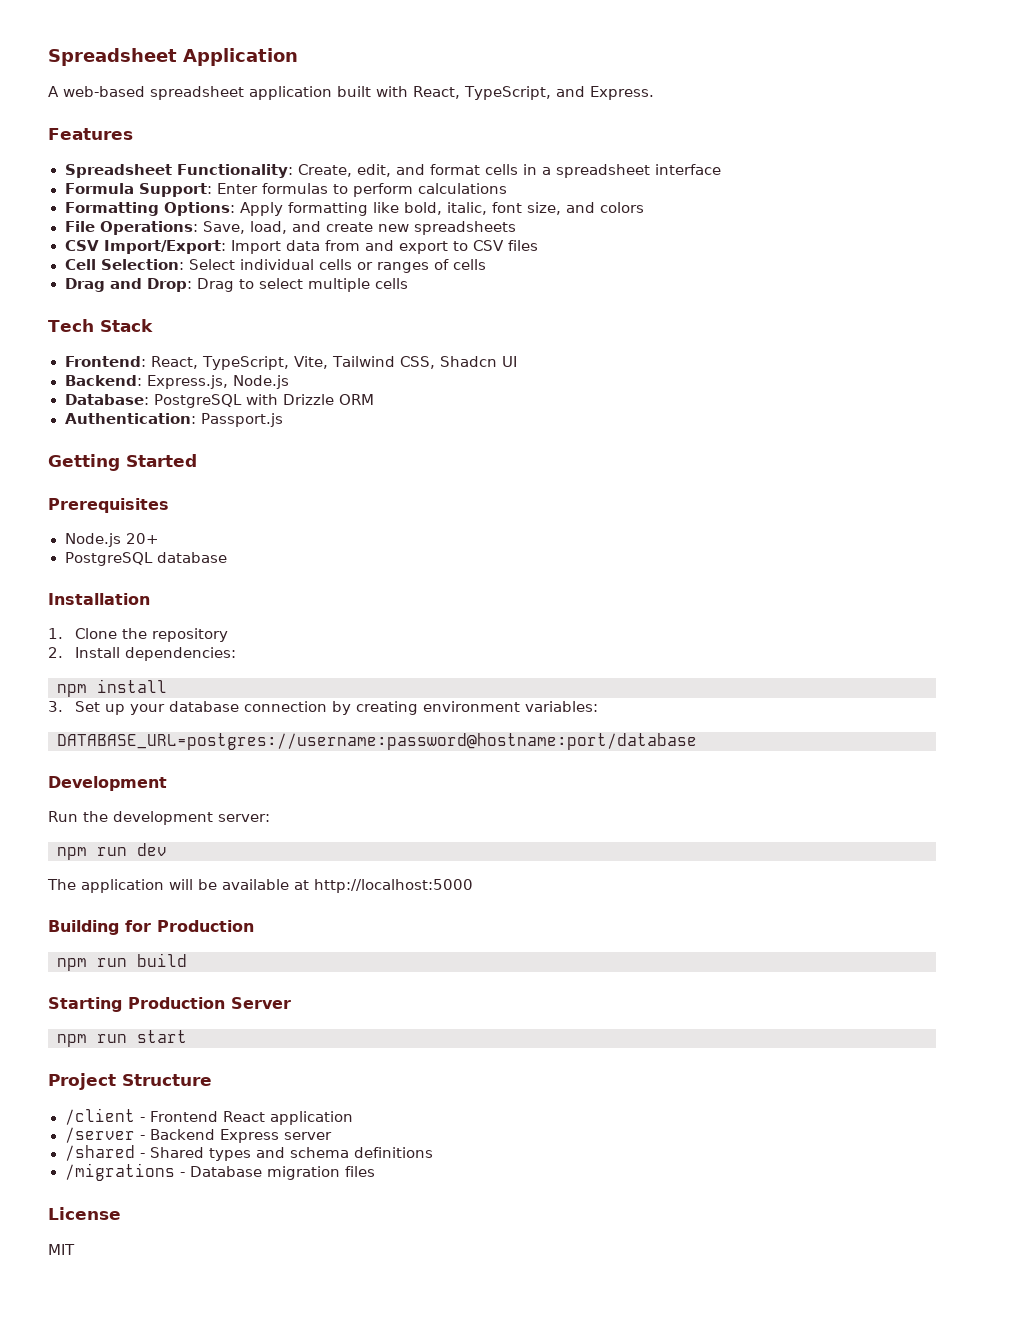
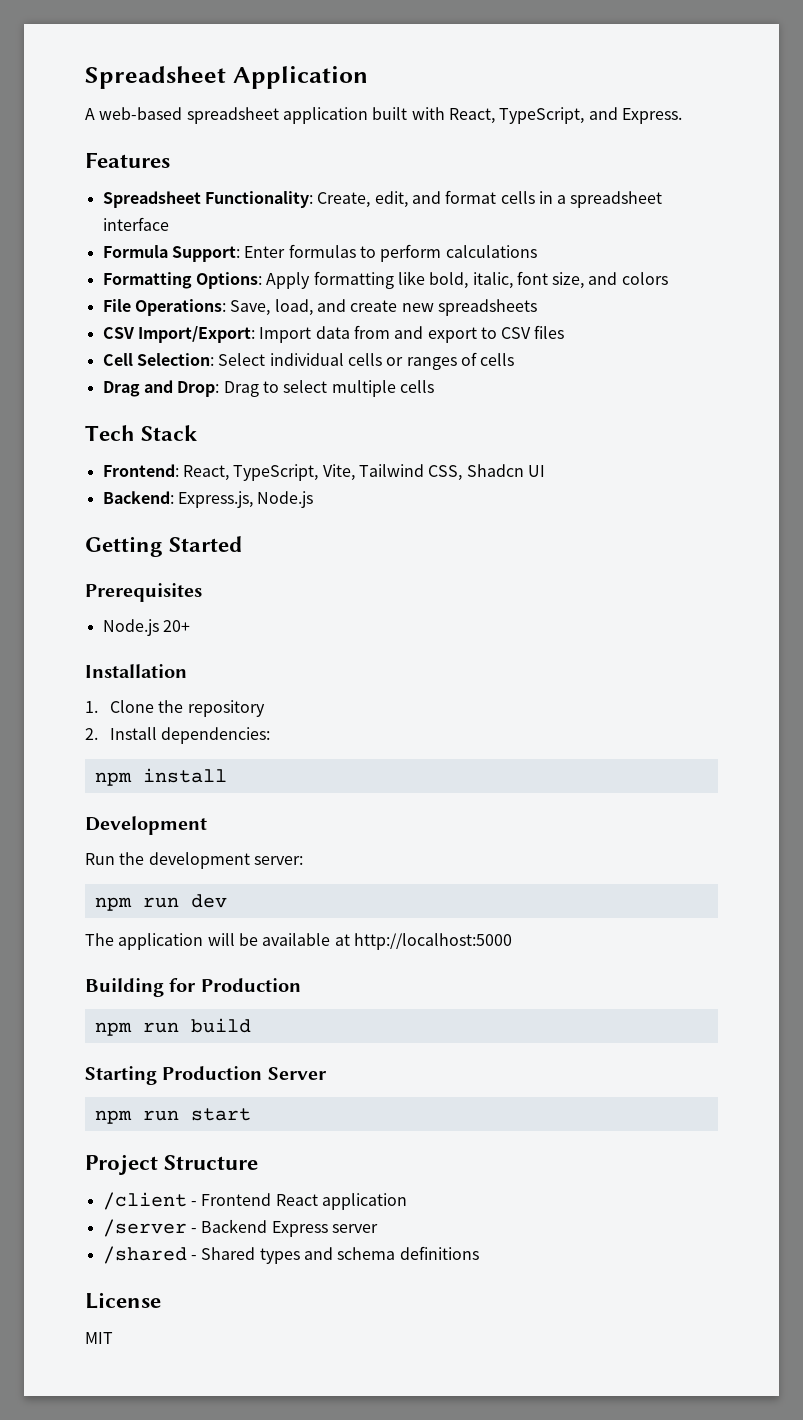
- Database: PostgreSQL with Drizzle ORM
- Authentication: Passport.js
- PostgreSQL database
- 3. Set up your database connection by creating environment variables:
- DATABASE_URL=postgres://username:password@hostname:port/database
- /migrations - Database migration files

